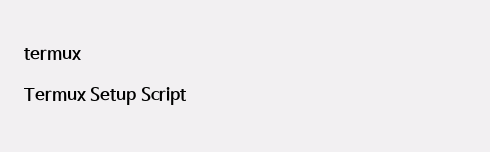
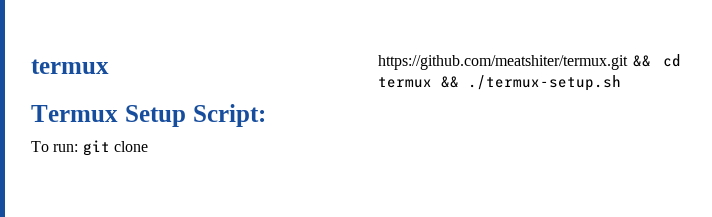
- Termux Setup Script
+ Termux Setup Script:
+ To run: git clone https://github.com/meatshiter/termux.git && cd termux && ./termux-setup.sh

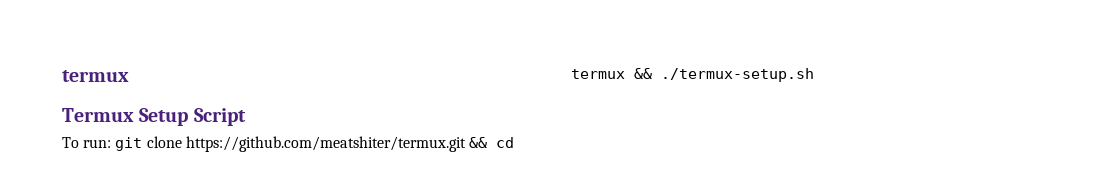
- Termux Setup Script:
+ Termux Setup Script

